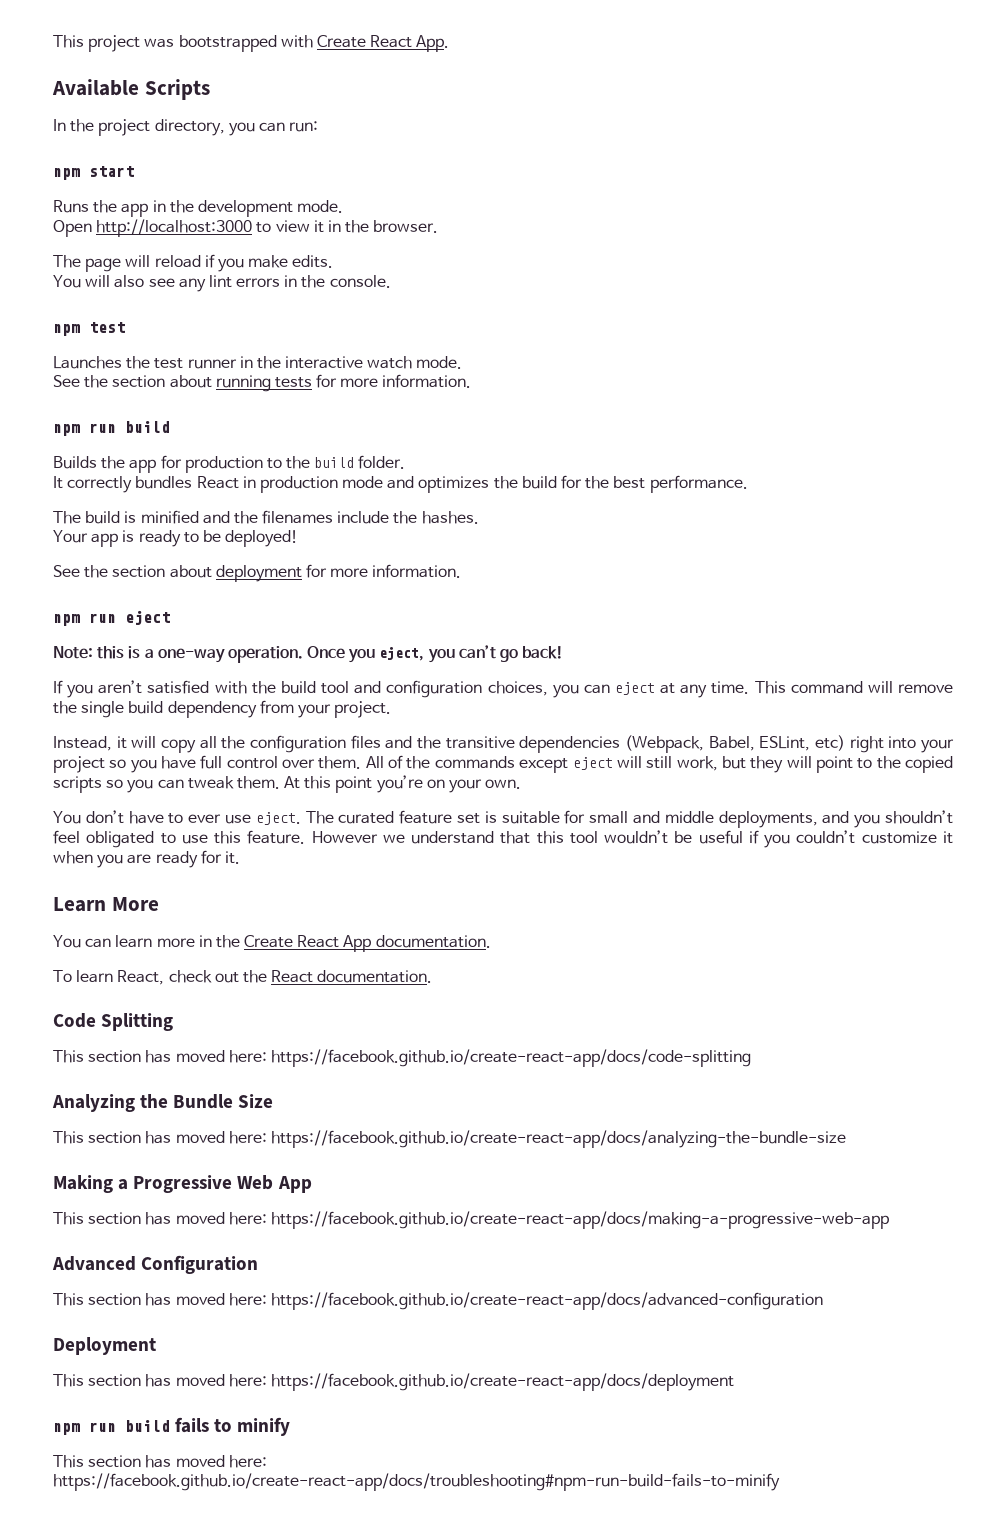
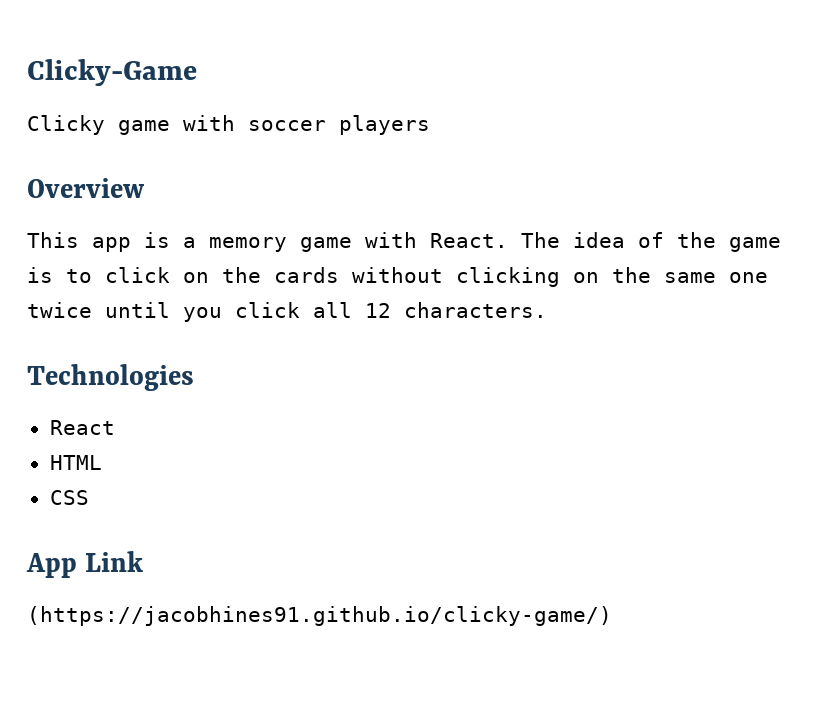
- This project was bootstrapped with Create React App.
- Available Scripts
- In the project directory, you can run:
- npm start
- Runs the app in the development mode.
- Open http://localhost:3000 to view it in the browser.
- The page will reload if you make edits.
- You will also see any lint errors in the console.
- npm test
- Launches the test runner in the interactive watch mode.
- See the section about running tests for more information.
- npm run build
- Builds the app for production to the build folder.
- It correctly bundles React in production mode and optimizes the build for the best performance.
- The build is minified and the filenames include the hashes.
- Your app is ready to be deployed!
- See the section about deployment for more information.
- npm run eject
- Note: this is a one-way operation. Once you eject, you can’t go back!
- If you aren’t satisfied with the build tool and configuration choices, you can eject at any time. This command will remove the single build dependency from your project.
- Instead, it will copy all the configuration files and the transitive dependencies (Webpack, Babel, ESLint, etc) right into your project so you have full control over them. All of the commands except eject will still work, but they will point to the copied scripts so you can tweak them. At this point you’re on your own.
- You don’t have to ever use eject. The curated feature set is suitable for small and middle deployments, and you shouldn’t feel obligated to use this feature. However we understand that this tool wouldn’t be useful if you couldn’t customize it when you are ready for it.
- Learn More
- You can learn more in the Create React App documentation.
- To learn React, check out the React documentation.
- Code Splitting
- This section has moved here: https://facebook.github.io/create-react-app/docs/code-splitting
- Analyzing the Bundle Size
- This section has moved here: https://facebook.github.io/create-react-app/docs/analyzing-the-bundle-size
- Making a Progressive Web App
- This section has moved here: https://facebook.github.io/create-react-app/docs/making-a-progressive-web-app
- Advanced Configuration
- This section has moved here: https://facebook.github.io/create-react-app/docs/advanced-configuration
- Deployment
- This section has moved here: https://facebook.github.io/create-react-app/docs/deployment
- npm run build fails to minify
- This section has moved here: https://facebook.github.io/create-react-app/docs/troubleshooting#npm-run-build-fails-to-minify
+ Clicky-Game
+ Clicky game with soccer players
+ Overview
+ This app is a memory game with React. The idea of the game is to click on the cards without clicking on the same one twice until you click all 12 characters.
+ Technologies
+ React
+ HTML
+ CSS
+ App Link
+ (https://jacobhines91.github.io/clicky-game/)

